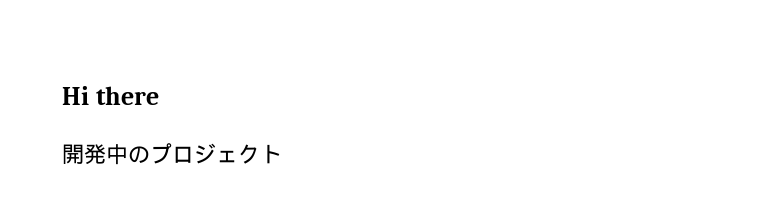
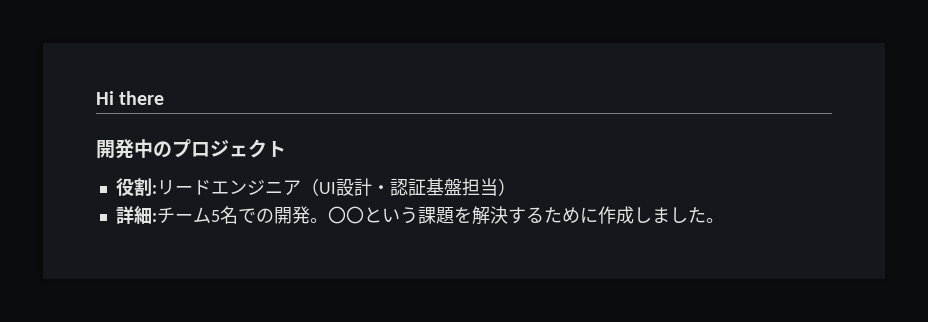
+ 役割:リードエンジニア（UI設計・認証基盤担当）
+ 詳細:チーム5名での開発。〇〇という課題を解決するために作成しました。

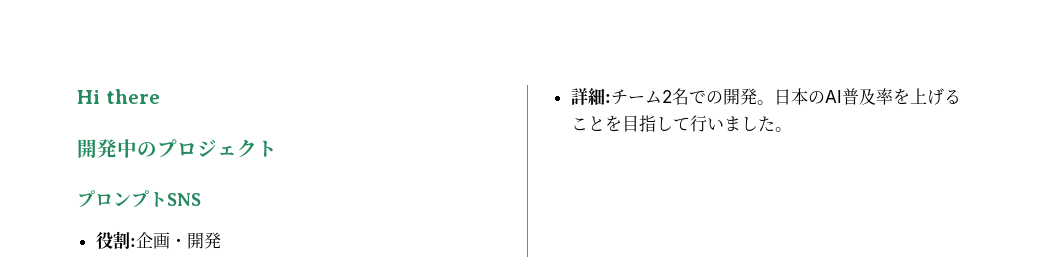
+ プロンプトSNS
- 役割:リードエンジニア（UI設計・認証基盤担当）
+ 役割:企画・開発
- 詳細:チーム5名での開発。
+ 詳細:チーム2名での開発。
- 〇〇という課題を解決するために作成しました。
+ 日本のAI普及率を上げることを目指して行いました。

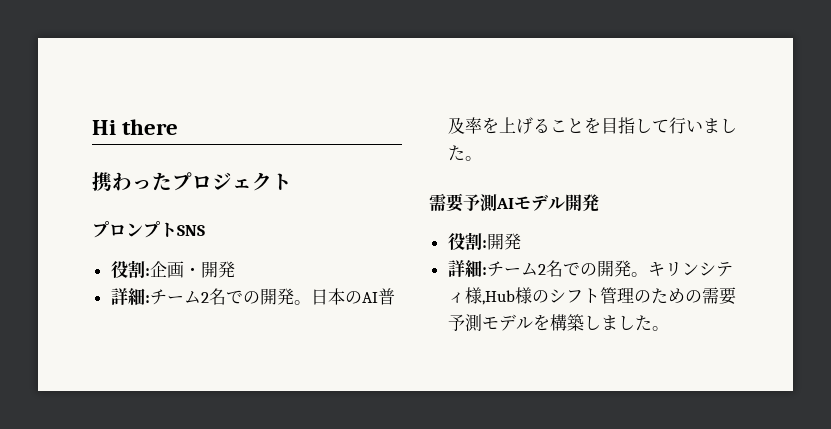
- 開発中のプロジェクト
+ 携わったプロジェクト
+ 需要予測AIモデル開発
+ 役割:開発
+ 詳細:チーム2名での開発。キリンシティ様,Hub様のシフト管理のための需要予測モデルを構築しました。

